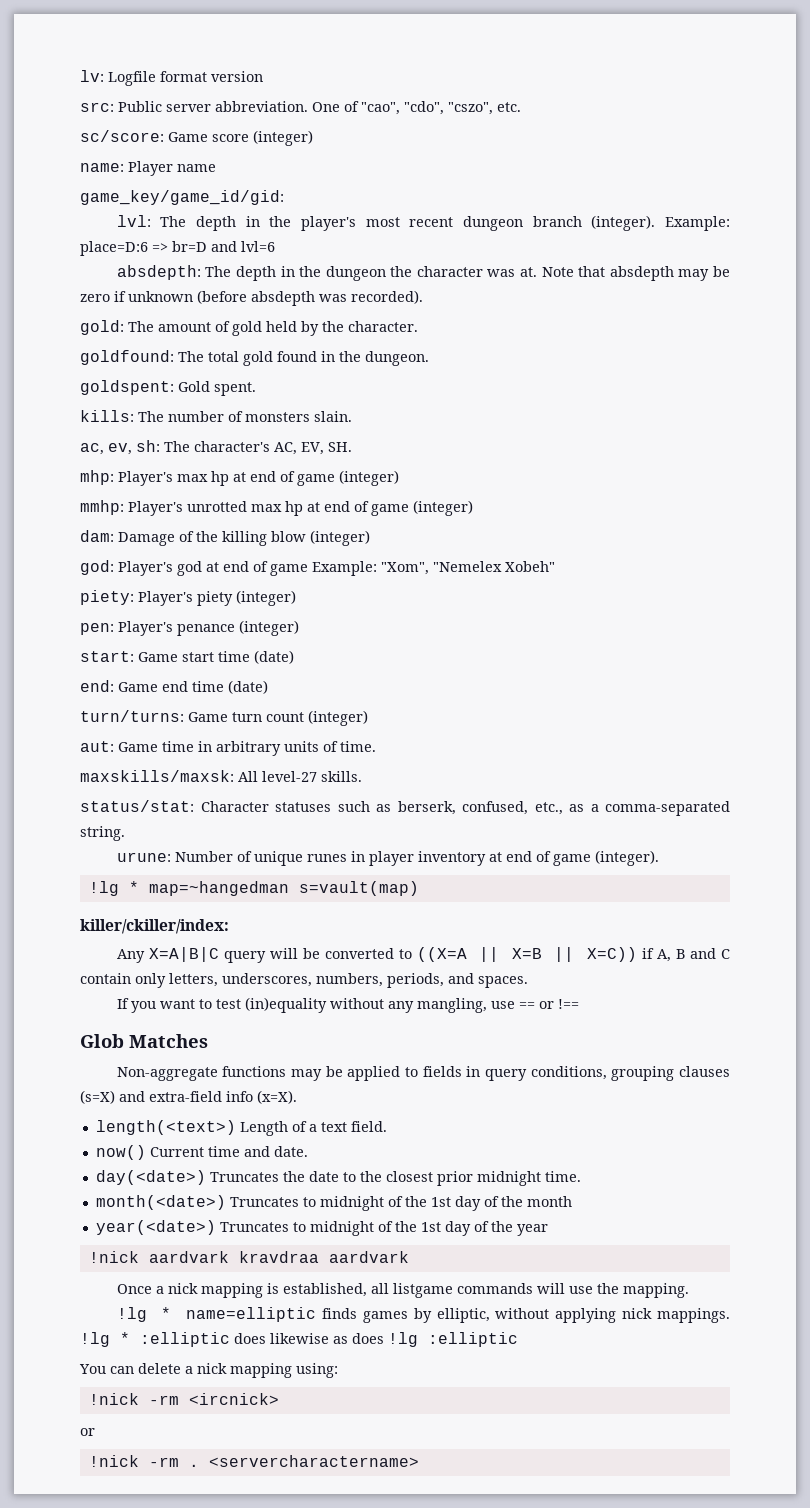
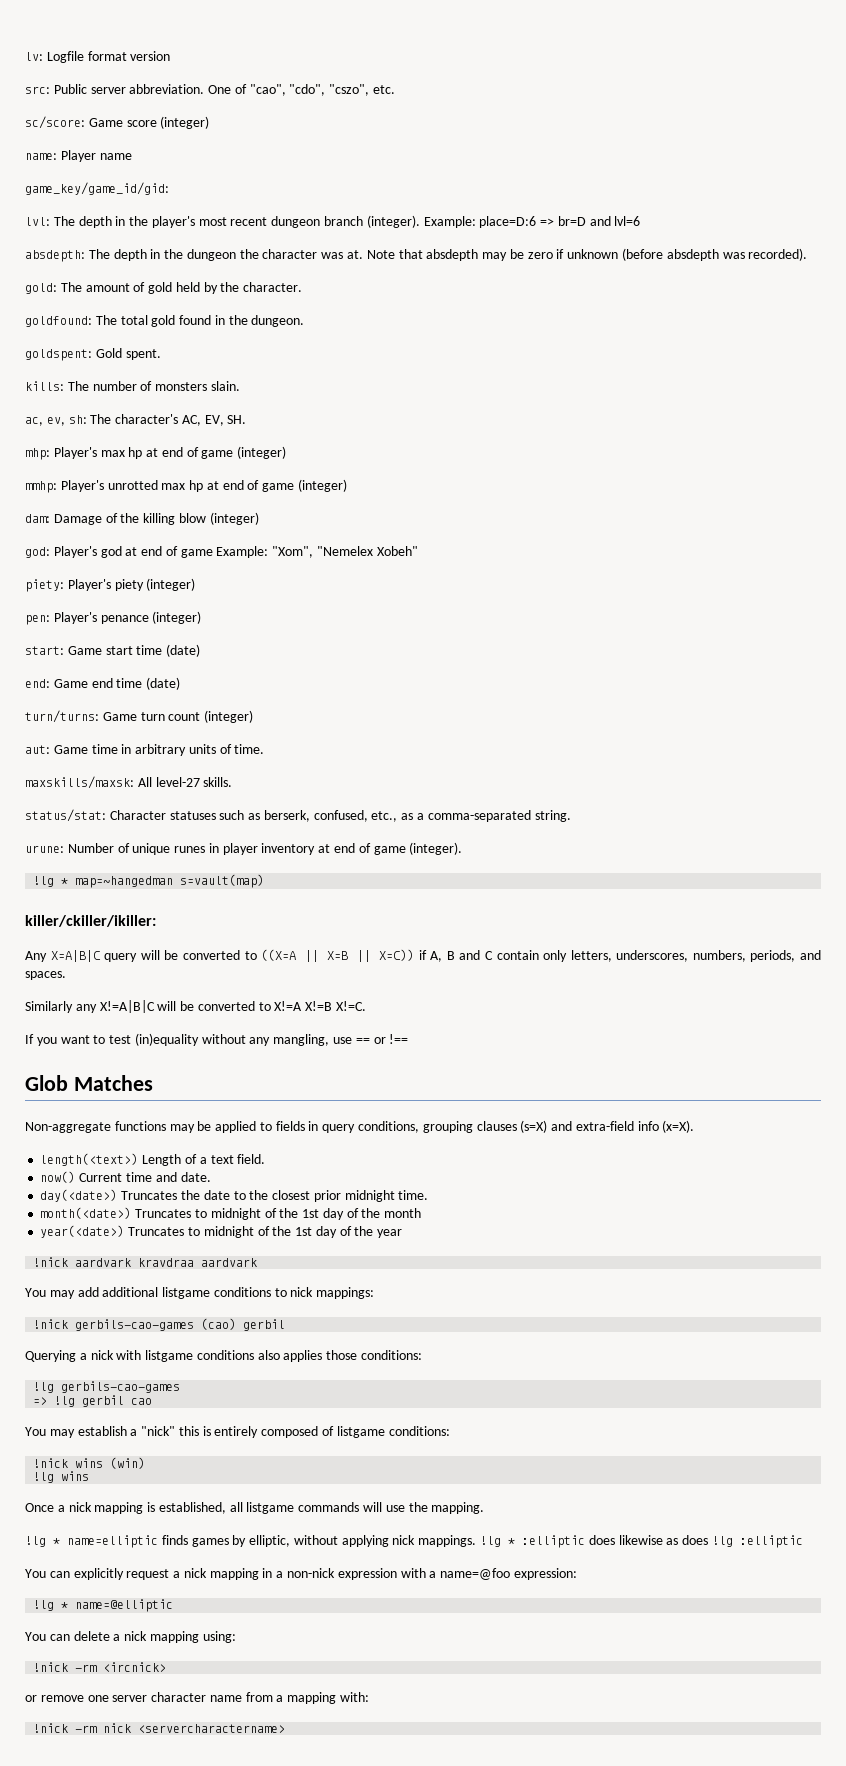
- killer/ckiller/index:
+ killer/ckiller/ikiller:
+ Similarly any X!=A|B|C will be converted to X!=A X!=B X!=C.
+ You may add additional listgame conditions to nick mappings:
+ !nick gerbils-cao-games (cao) gerbil
+ Querying a nick with listgame conditions also applies those conditions:
+ !lg gerbils-cao-games
+ => !lg gerbil cao
+ You may establish a "nick" this is entirely composed of listgame conditions:
+ !nick wins (win)
+ !lg wins
+ You can explicitly request a nick mapping in a non-nick expression with a name=@foo expression:
+ !lg * name=@elliptic
  !nick -rm <ircnick>
- or
- !nick -rm . <servercharactername>
+ or remove one server character name from a mapping with:
+ !nick -rm nick <servercharactername>

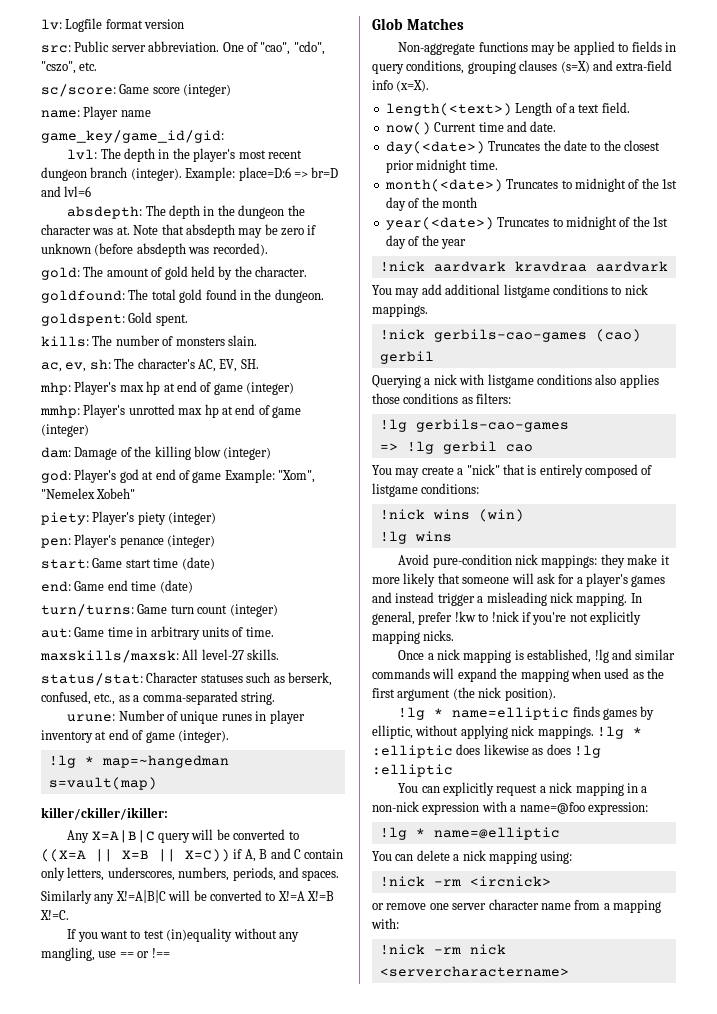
- You may add additional listgame conditions to nick mappings:
+ You may add additional listgame conditions to nick mappings.
- Querying a nick with listgame conditions also applies those conditions:
+ Querying a nick with listgame conditions also applies those conditions as filters:
- You may establish a "nick" this is entirely composed of listgame conditions:
+ You may create a "nick" that is entirely composed of listgame conditions:
+ Avoid pure-condition nick mappings: they make it more likely that someone will ask for a player's games and instead trigger a misleading nick mapping. In general, prefer !kw to !nick if you're not explicitly mapping nicks.
- Once a nick mapping is established, all listgame commands will use the mapping.
+ Once a nick mapping is established, !lg and similar commands will expand the mapping when used as the first argument (the nick position).

